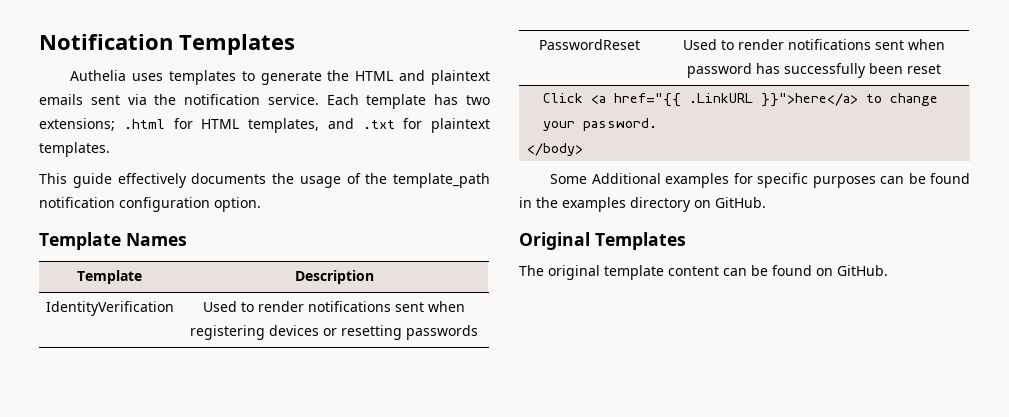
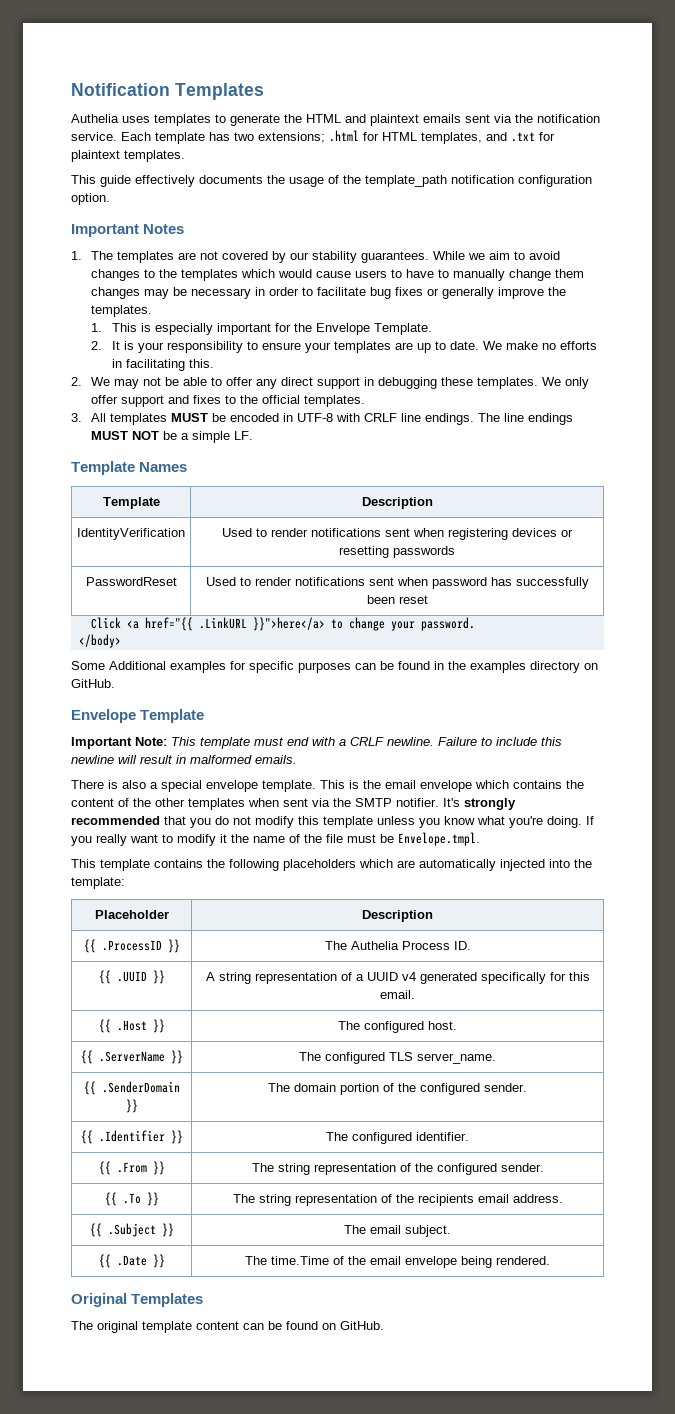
+ Important Notes
+ 1. The templates are not covered by our stability guarantees. While we aim to avoid changes to the templates which would cause users to have to manually change them changes may be necessary in order to facilitate bug fixes or generally improve the templates.
+ 1. This is especially important for the Envelope Template.
+ 2. It is your responsibility to ensure your templates are up to date. We make no efforts in facilitating this.
+ 2. We may not be able to offer any direct support in debugging these templates. We only offer support and fixes to the official templates.
+ 3. All templates MUST be encoded in UTF-8 with CRLF line endings. The line endings MUST NOT be a simple LF.
+ Envelope Template
+ Important Note: This template must end with a CRLF newline. Failure to include this newline will result in malformed emails.
+ There is also a special envelope template. This is the email envelope which contains the content of the other templates when sent via the SMTP notifier. It's strongly recommended that you do not modify this template unless you know what you're doing. If you really want to modify it the name of the file must be Envelope.tmpl.
+ This template contains the following placeholders which are automatically injected into the template:
+ Placeholder | Description
+ {{ .ProcessID }} | The Authelia Process ID.
+ {{ .UUID }} | A string representation of a UUID v4 generated specifically for this email.
+ {{ .Host }} | The configured host.
+ {{ .ServerName }} | The configured TLS server_name.
+ {{ .SenderDomain }} | The domain portion of the configured sender.
+ {{ .Identifier }} | The configured identifier.
+ {{ .From }} | The string representation of the configured sender.
+ {{ .To }} | The string representation of the recipients email address.
+ {{ .Subject }} | The email subject.
+ {{ .Date }} | The time.Time of the email envelope being rendered.

